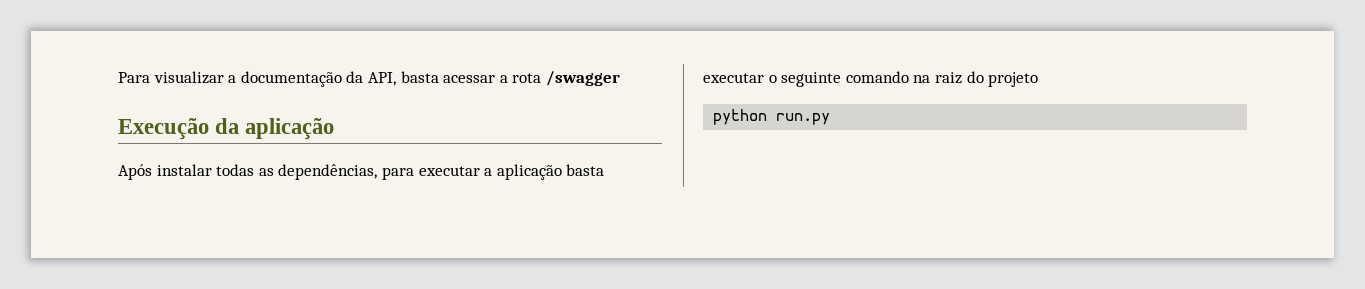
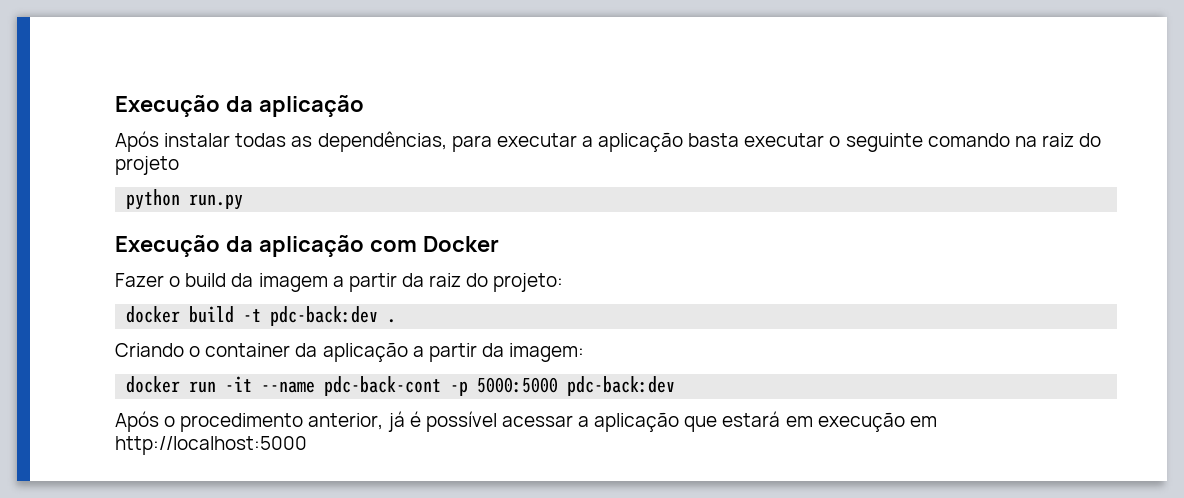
- Para visualizar a documentação da API, basta acessar a rota /swagger
+ Execução da aplicação com Docker
+ Fazer o build da imagem a partir da raiz do projeto:
+ docker build -t pdc-back:dev .
+ Criando o container da aplicação a partir da imagem:
+ docker run -it --name pdc-back-cont -p 5000:5000 pdc-back:dev
+ Após o procedimento anterior, já é possível acessar a aplicação que estará em execução em http://localhost:5000

